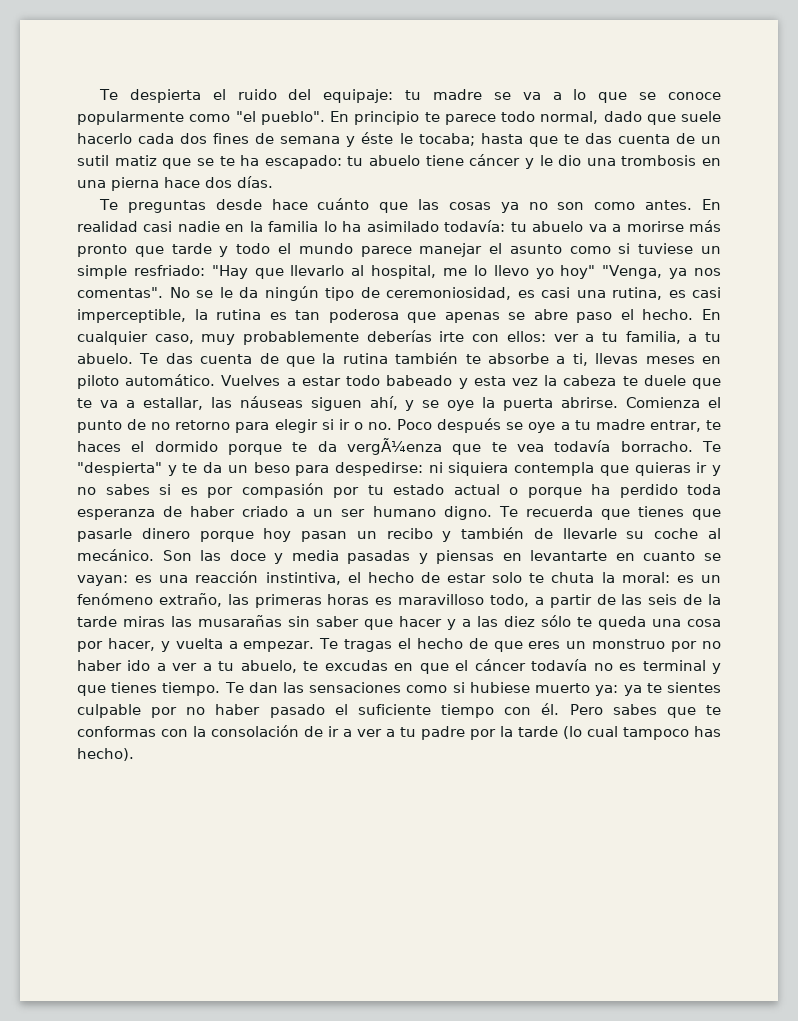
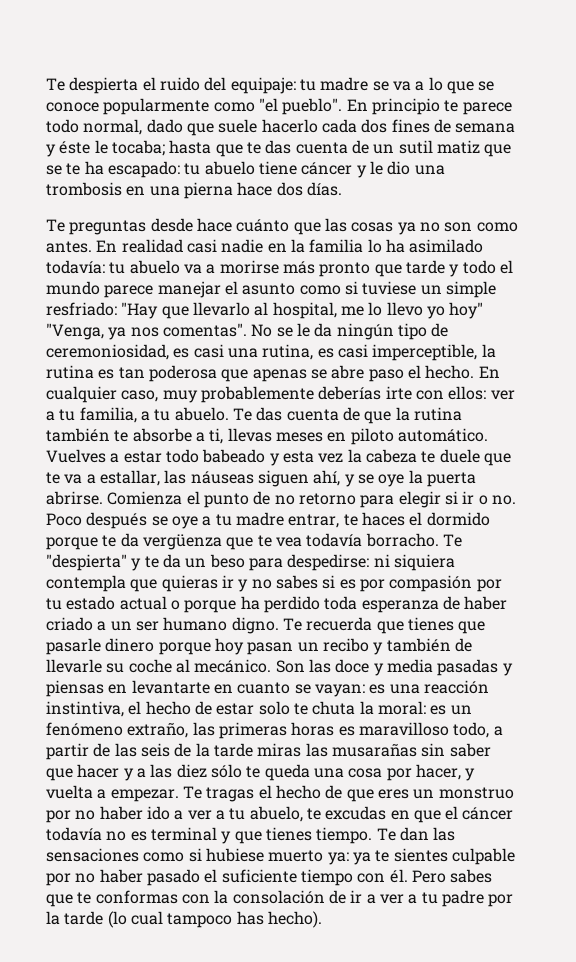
- Comienza el punto de no retorno para elegir si ir o no. Poco después se oye a tu madre entrar, te haces el dormido porque te da vergÃ¼enza que te vea todavía borracho.
+ Comienza el punto de no retorno para elegir si ir o no. Poco después se oye a tu madre entrar, te haces el dormido porque te da vergüenza que te vea todavía borracho.

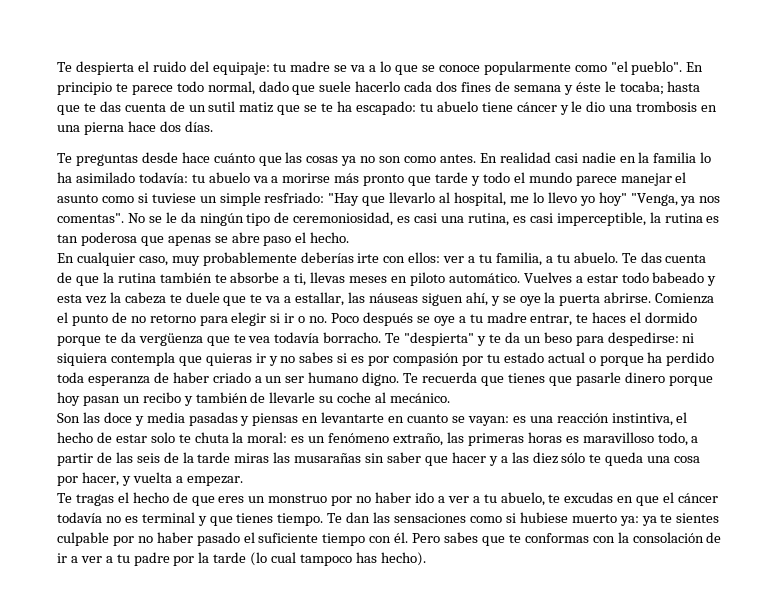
- No se le da ningún tipo de ceremoniosidad, es casi una rutina, es casi imperceptible, la rutina es tan poderosa que apenas se abre paso el hecho. En cualquier caso, muy probablemente deberías irte con ellos: ver a tu familia, a tu abuelo.
+ No se le da ningún tipo de ceremoniosidad, es casi una rutina, es casi imperceptible, la rutina es tan poderosa que apenas se abre paso el hecho.
+ En cualquier caso, muy probablemente deberías irte con ellos: ver a tu familia, a tu abuelo.
- Te recuerda que tienes que pasarle dinero porque hoy pasan un recibo y también de llevarle su coche al mecánico. Son las doce y media pasadas y piensas en levantarte en cuanto se vayan:
+ Te recuerda que tienes que pasarle dinero porque hoy pasan un recibo y también de llevarle su coche al mecánico.
+ Son las doce y media pasadas y piensas en levantarte en cuanto se vayan:
- es un fenómeno extraño, las primeras horas es maravilloso todo, a partir de las seis de la tarde miras las musarañas sin saber que hacer y a las diez sólo te queda una cosa por hacer, y vuelta a empezar. Te tragas el hecho de que eres un monstruo por no haber ido a ver a tu abuelo, te excudas en que el cáncer todavía no es terminal y que tienes tiempo.
+ es un fenómeno extraño, las primeras horas es maravilloso todo, a partir de las seis de la tarde miras las musarañas sin saber que hacer y a las diez sólo te queda una cosa por hacer, y vuelta a empezar.
+ Te tragas el hecho de que eres un monstruo por no haber ido a ver a tu abuelo, te excudas en que el cáncer todavía no es terminal y que tienes tiempo.

